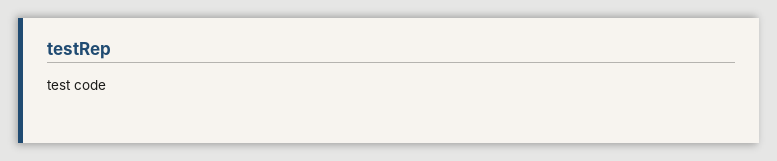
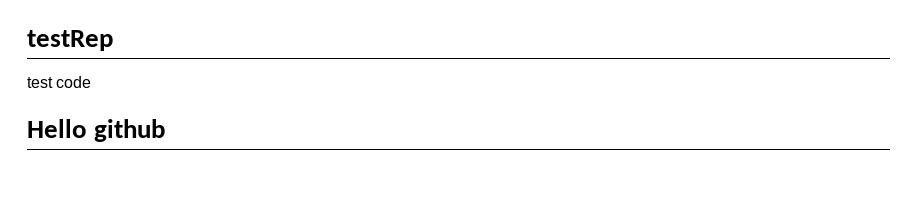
+ Hello github

